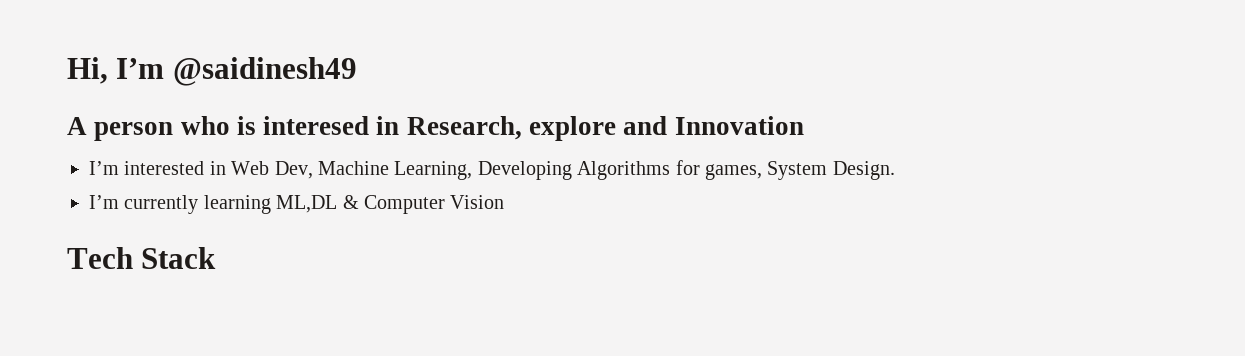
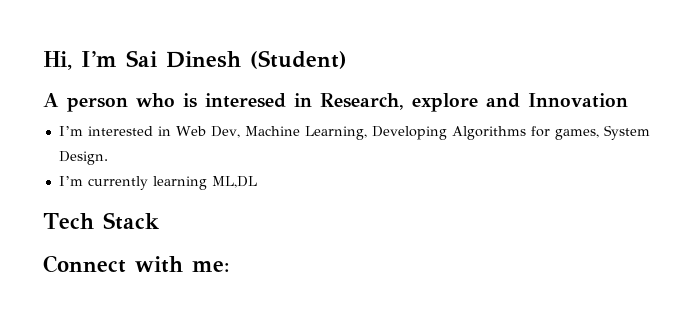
- Hi, I’m @saidinesh49
+ Hi, I’m Sai Dinesh (Student)
- I’m currently learning ML,DL & Computer Vision
+ I’m currently learning ML,DL
+ Connect with me:

